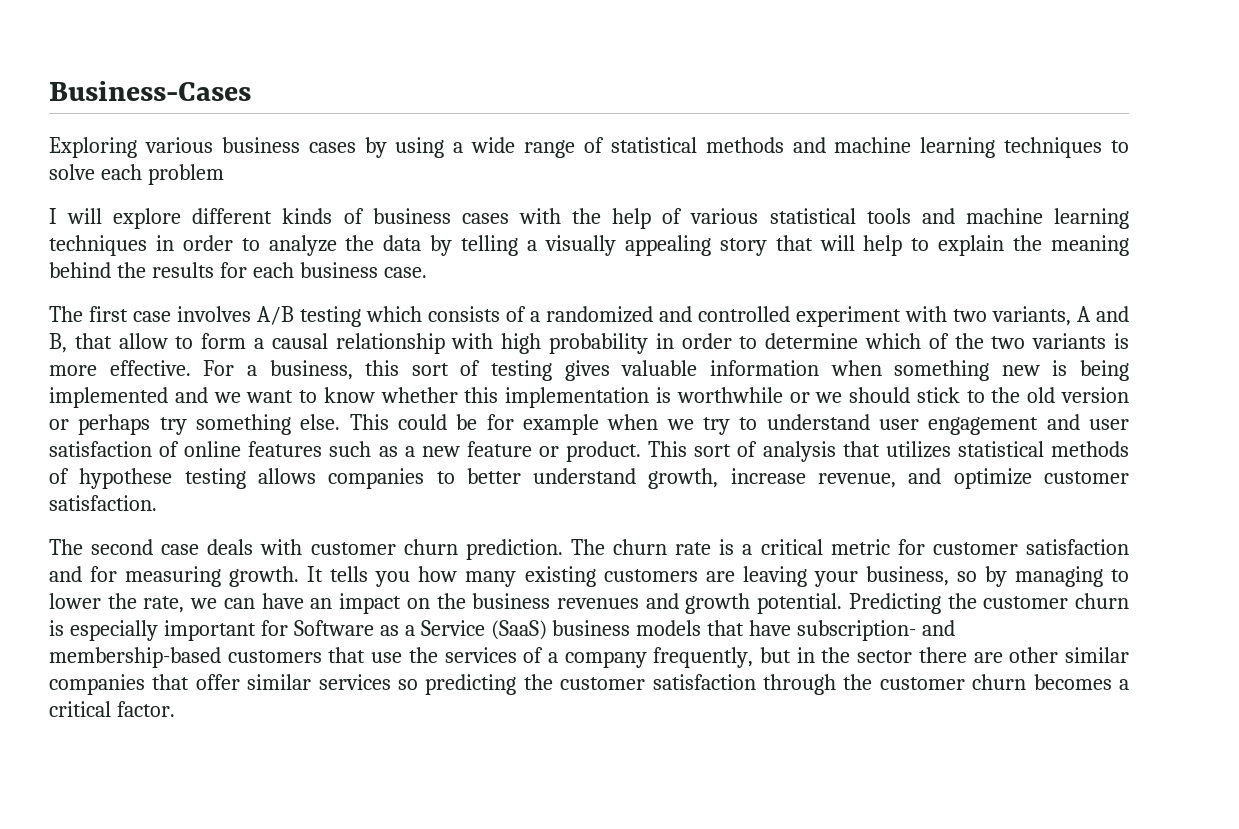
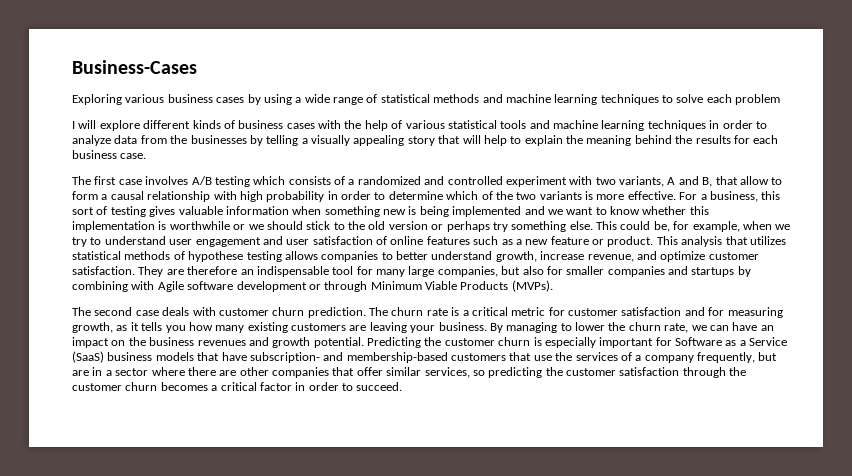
- I will explore different kinds of business cases with the help of various statistical tools and machine learning techniques in order to analyze the data by telling a visually appealing story that will help to explain the meaning behind the results for each business case.
+ I will explore different kinds of business cases with the help of various statistical tools and machine learning techniques in order to analyze data from the businesses by telling a visually appealing story that will help to explain the meaning behind the results for each business case.
- This could be for example when we try to understand user engagement and user satisfaction of online features such as a new feature or product.
+ This could be, for example, when we try to understand user engagement and user satisfaction of online features such as a new feature or product.
- This sort of analysis that utilizes statistical methods of hypothese testing allows companies to better understand growth, increase revenue, and optimize customer satisfaction.
+ This analysis that utilizes statistical methods of hypothese testing allows companies to better understand growth, increase revenue, and optimize customer satisfaction. They are therefore an indispensable tool for many large companies, but also for smaller companies and startups by combining with Agile software development or through Minimum Viable Products (MVPs).
- The churn rate is a critical metric for customer satisfaction and for measuring growth. It tells you how many existing customers are leaving your business, so by managing to lower the rate, we can have an impact on the business revenues and growth potential.
+ The churn rate is a critical metric for customer satisfaction and for measuring growth, as it tells you how many existing customers are leaving your business. By managing to lower the churn rate, we can have an impact on the business revenues and growth potential.
- Predicting the customer churn is especially important for Software as a Service (SaaS) business models that have subscription- and membership-based customers that use the services of a company frequently, but in the sector there are other similar companies that offer similar services so predicting the customer satisfaction through the customer churn becomes a critical factor.
+ Predicting the customer churn is especially important for Software as a Service (SaaS) business models that have subscription- and membership-based customers that use the services of a company frequently, but are in a sector where there are other companies that offer similar services, so predicting the customer satisfaction through the customer churn becomes a critical factor in order to succeed.

